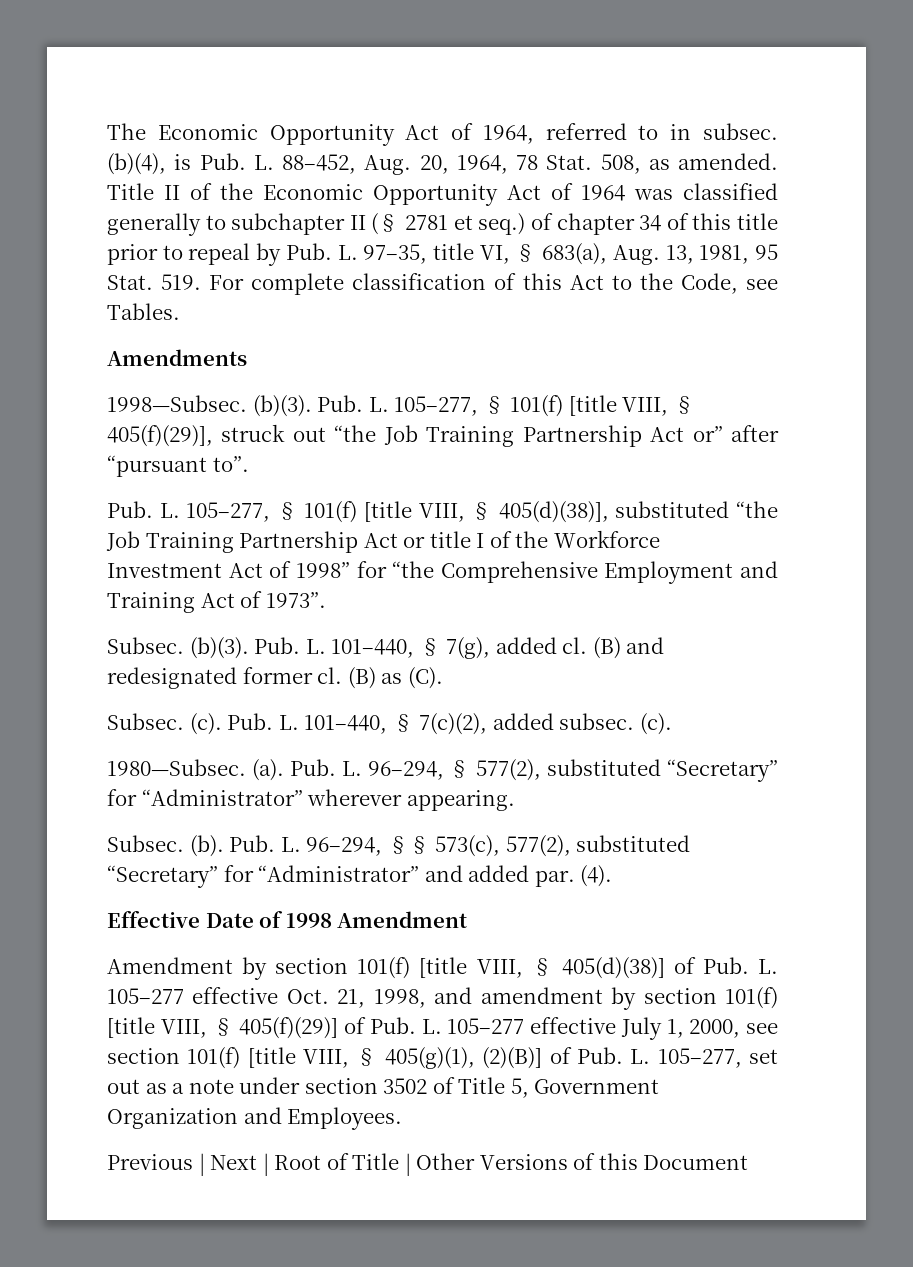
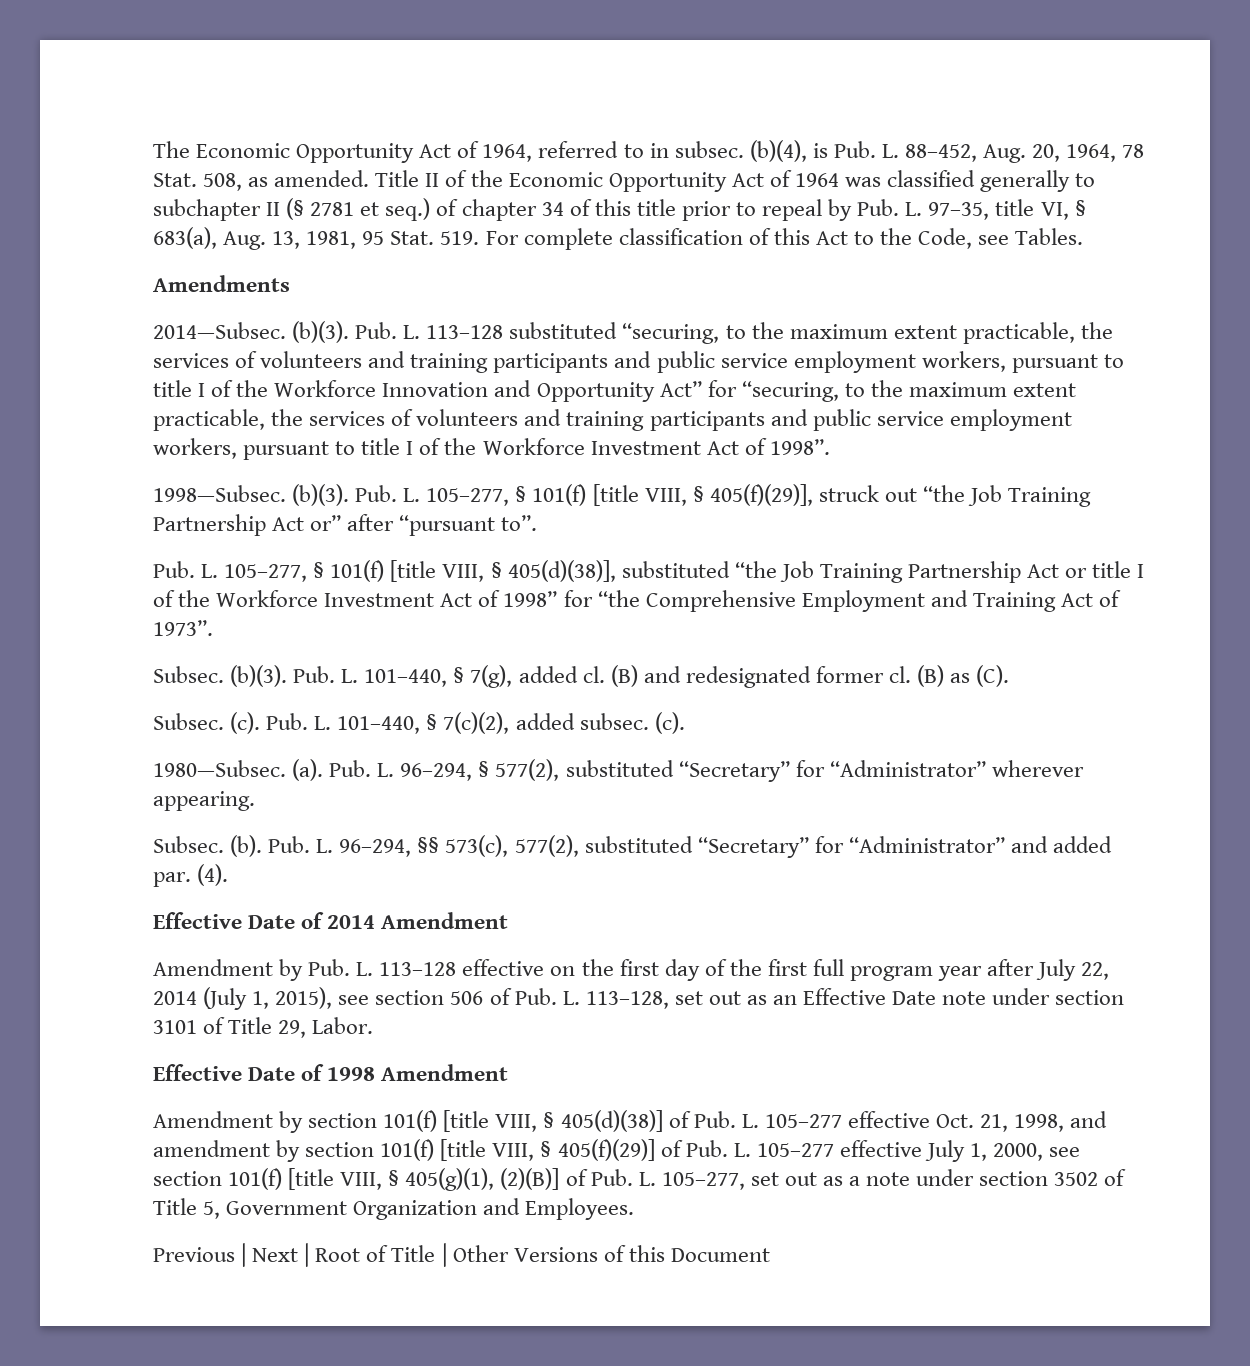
+ 2014—Subsec. (b)(3). Pub. L. 113–128 substituted “securing, to the maximum extent practicable, the services of volunteers and training participants and public service employment workers, pursuant to title I of the Workforce Innovation and Opportunity Act” for “securing, to the maximum extent practicable, the services of volunteers and training participants and public service employment workers, pursuant to title I of the Workforce Investment Act of 1998”.
+ Effective Date of 2014 Amendment
+ Amendment by Pub. L. 113–128 effective on the first day of the first full program year after July 22, 2014 (July 1, 2015), see section 506 of Pub. L. 113–128, set out as an Effective Date note under section 3101 of Title 29, Labor.

